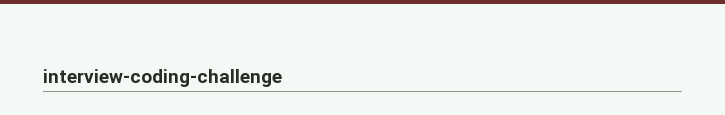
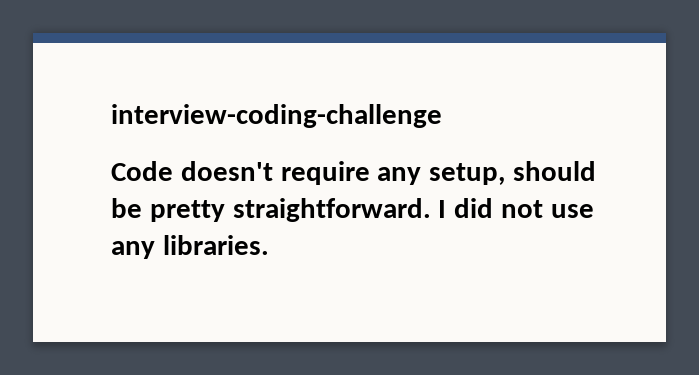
+ Code doesn't require any setup, should be pretty straightforward. I did not use any libraries.

